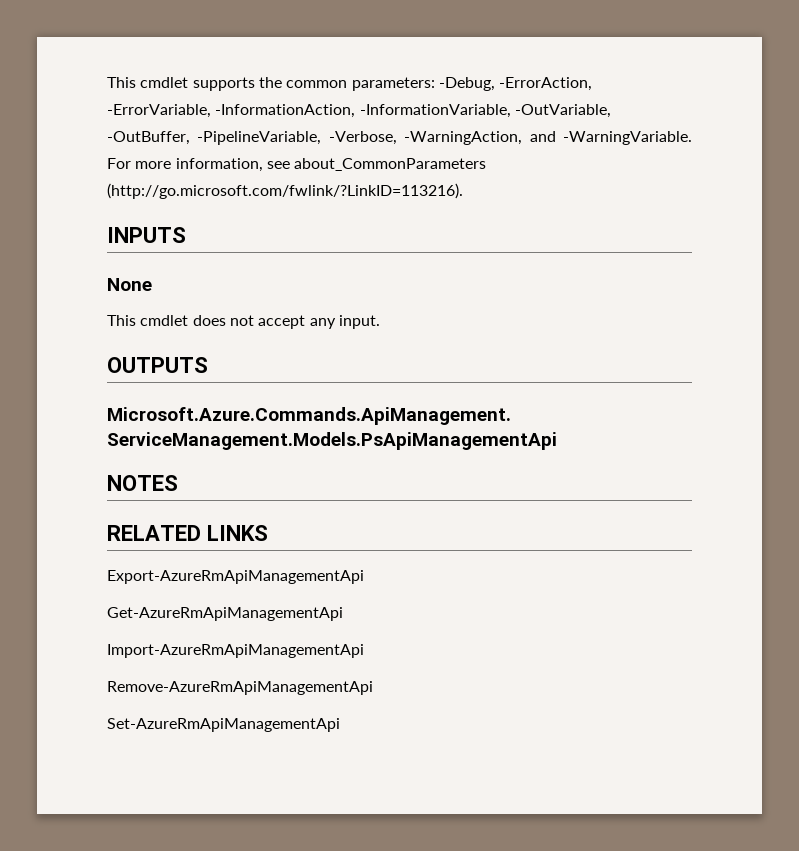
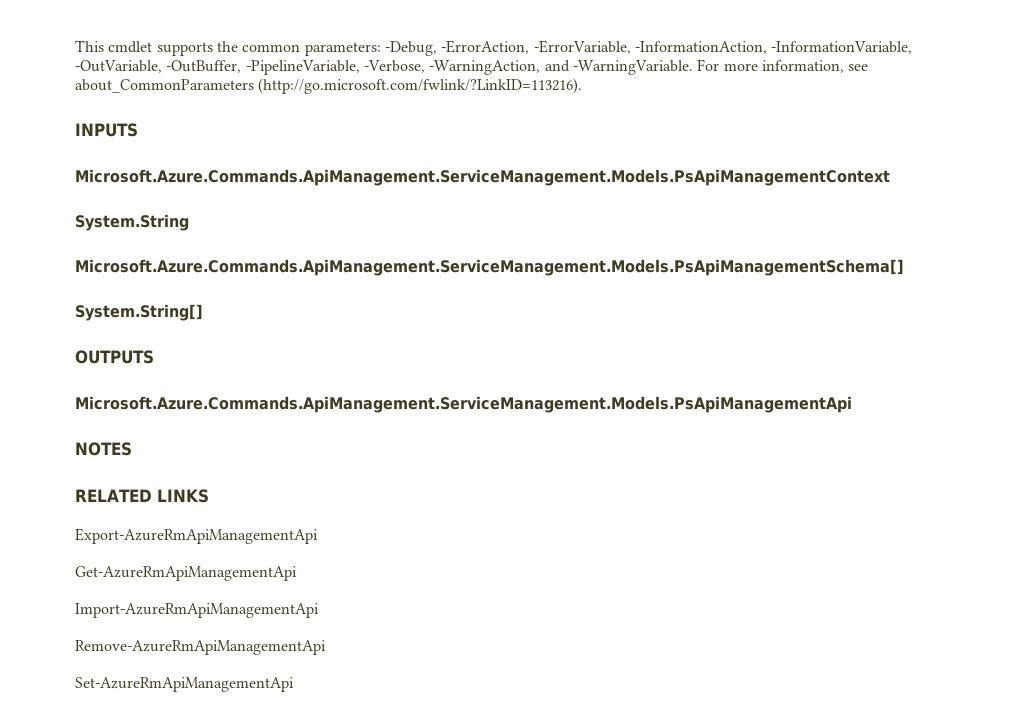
- None
- This cmdlet does not accept any input.
+ Microsoft.Azure.Commands.ApiManagement.ServiceManagement.Models.PsApiManagementContext
+ System.String
+ Microsoft.Azure.Commands.ApiManagement.ServiceManagement.Models.PsApiManagementSchema[]
+ System.String[]

